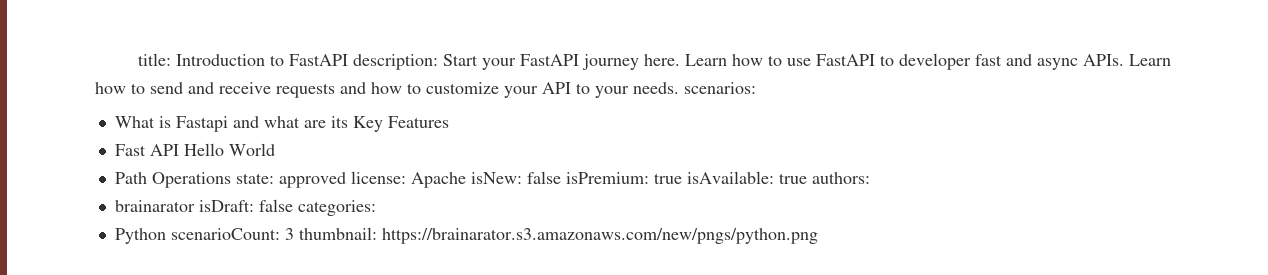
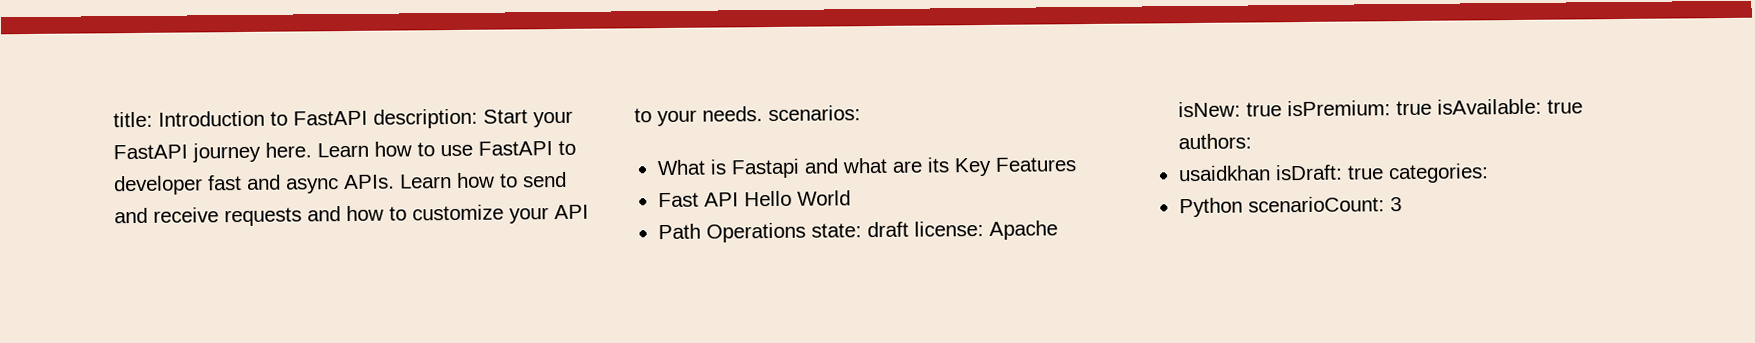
- Path Operations state: approved license: Apache isNew: false isPremium: true isAvailable: true authors:
+ Path Operations state: draft license: Apache isNew: true isPremium: true isAvailable: true authors:
- brainarator isDraft: false categories:
+ usaidkhan isDraft: true categories:
- Python scenarioCount: 3 thumbnail: https://brainarator.s3.amazonaws.com/new/pngs/python.png
+ Python scenarioCount: 3

